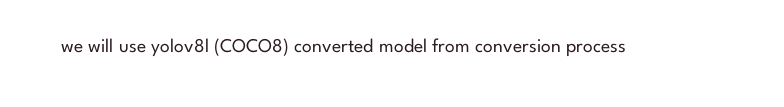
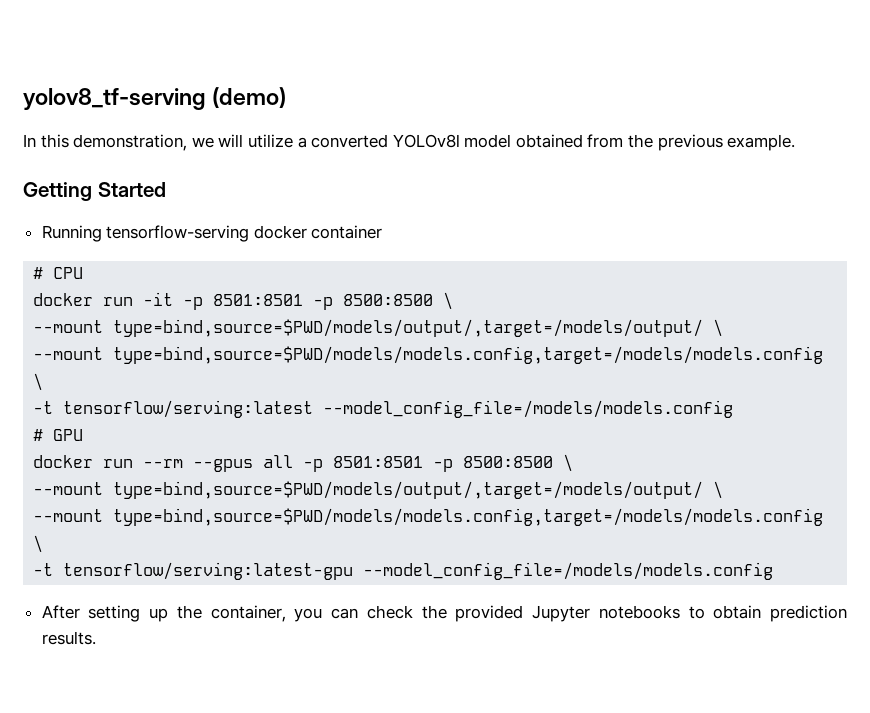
- we will use yolov8l (COCO8) converted model from conversion process
+ yolov8_tf-serving (demo)
+ In this demonstration, we will utilize a converted YOLOv8l model obtained from the previous example.
+ Getting Started
+ Running tensorflow-serving docker container
+ # CPU
+ docker run -it -p 8501:8501 -p 8500:8500 \
+ --mount type=bind,source=$PWD/models/output/,target=/models/output/ \
+ --mount type=bind,source=$PWD/models/models.config,target=/models/models.config \
+ -t tensorflow/serving:latest --model_config_file=/models/models.config
+ # GPU
+ docker run --rm --gpus all -p 8501:8501 -p 8500:8500 \
+ --mount type=bind,source=$PWD/models/output/,target=/models/output/ \
+ --mount type=bind,source=$PWD/models/models.config,target=/models/models.config \
+ -t tensorflow/serving:latest-gpu --model_config_file=/models/models.config
+ After setting up the container, you can check the provided Jupyter notebooks to obtain prediction results.

